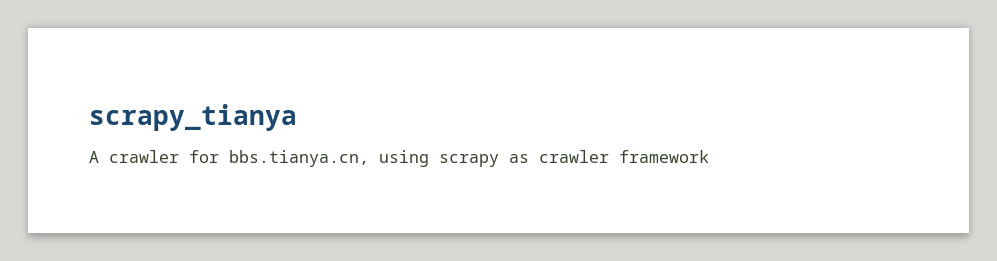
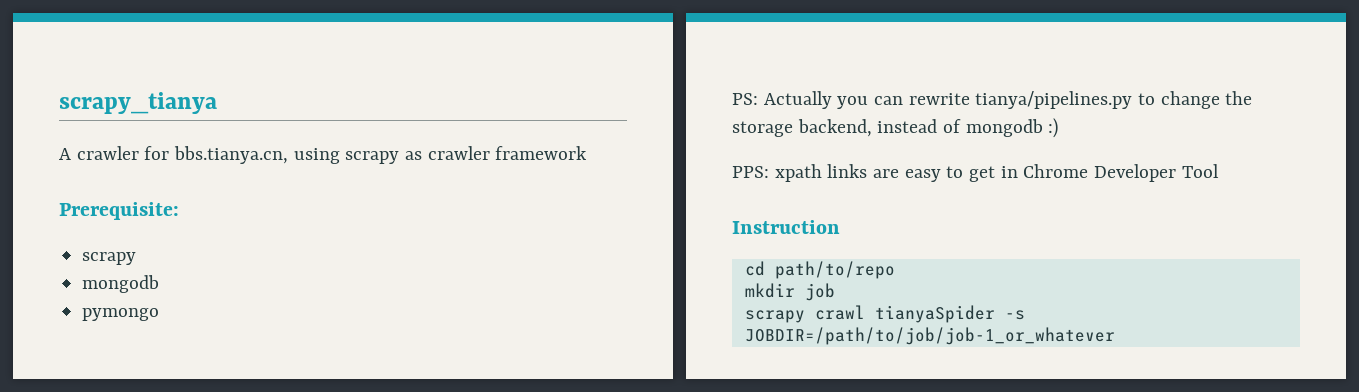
+ Prerequisite:
+ scrapy
+ mongodb
+ pymongo
+ PS: Actually you can rewrite tianya/pipelines.py to change the storage backend, instead of mongodb :)
+ PPS: xpath links are easy to get in Chrome Developer Tool
+ Instruction
+ cd path/to/repo
+ mkdir job
+ scrapy crawl tianyaSpider -s JOBDIR=/path/to/job/job-1_or_whatever

